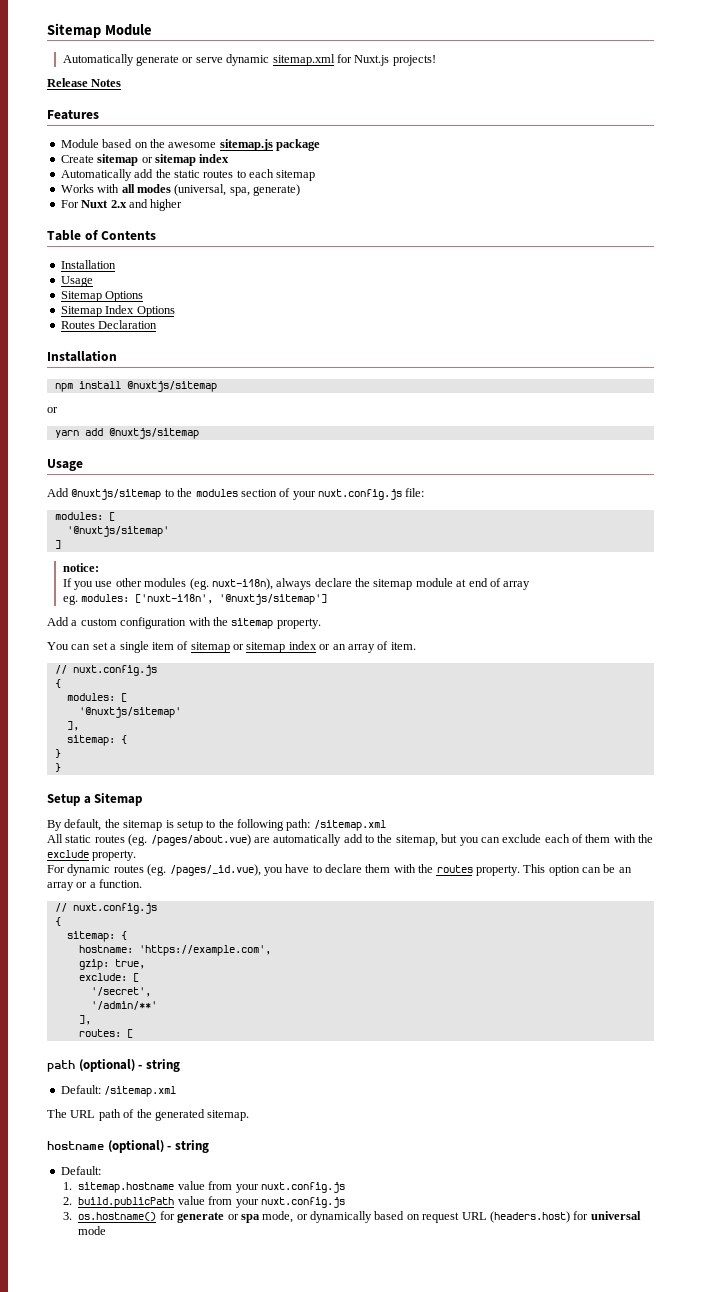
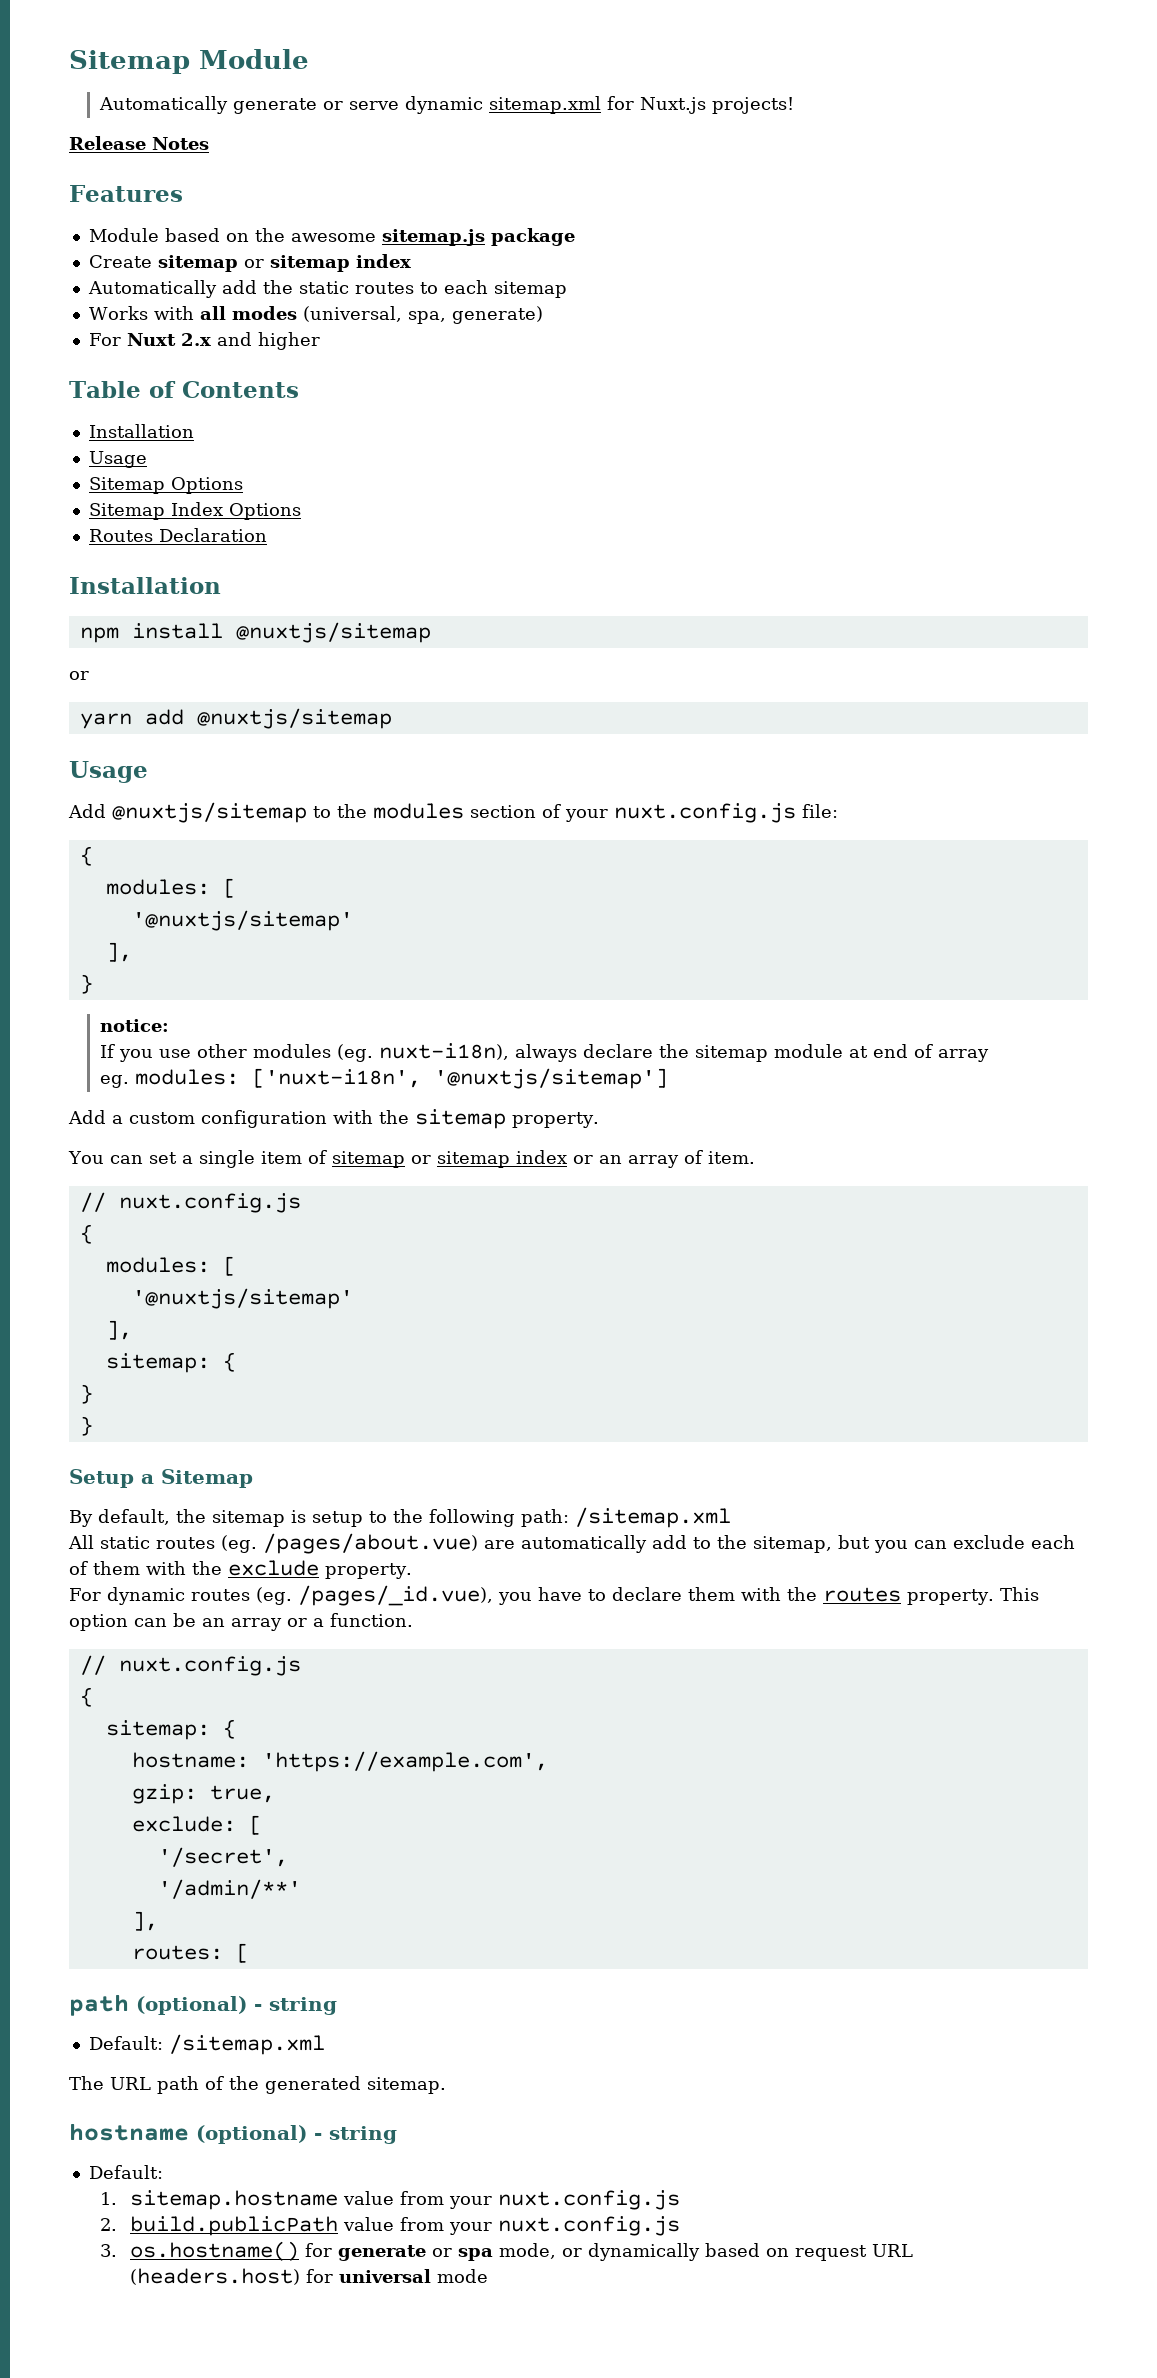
  Add @nuxtjs/sitemap to the modules section of your nuxt.config.js file:
+ {
  modules: [
  '@nuxtjs/sitemap'
- ]
+ ],
+ }

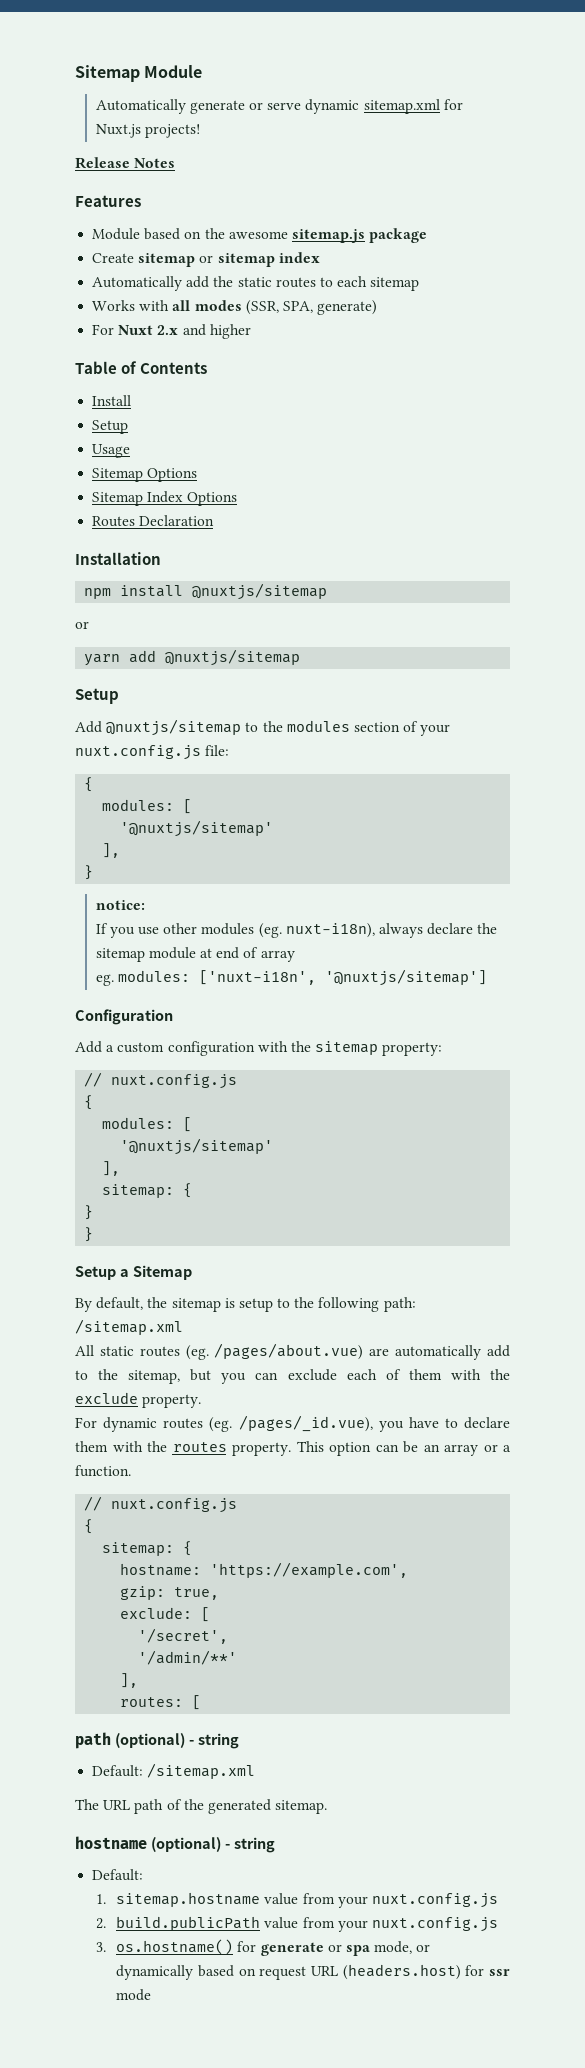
- Works with all modes (universal, spa, generate)
+ Works with all modes (SSR, SPA, generate)
  Table of Contents
- Installation
+ Install
+ Setup
  yarn add @nuxtjs/sitemap
- Usage
+ Setup
+ Configuration
- Add a custom configuration with the sitemap property.
- You can set a single item of sitemap or sitemap index or an array of item.
+ Add a custom configuration with the sitemap property:
- 3. os.hostname() for generate or spa mode, or dynamically based on request URL (headers.host) for universal mode
+ 3. os.hostname() for generate or spa mode, or dynamically based on request URL (headers.host) for ssr mode

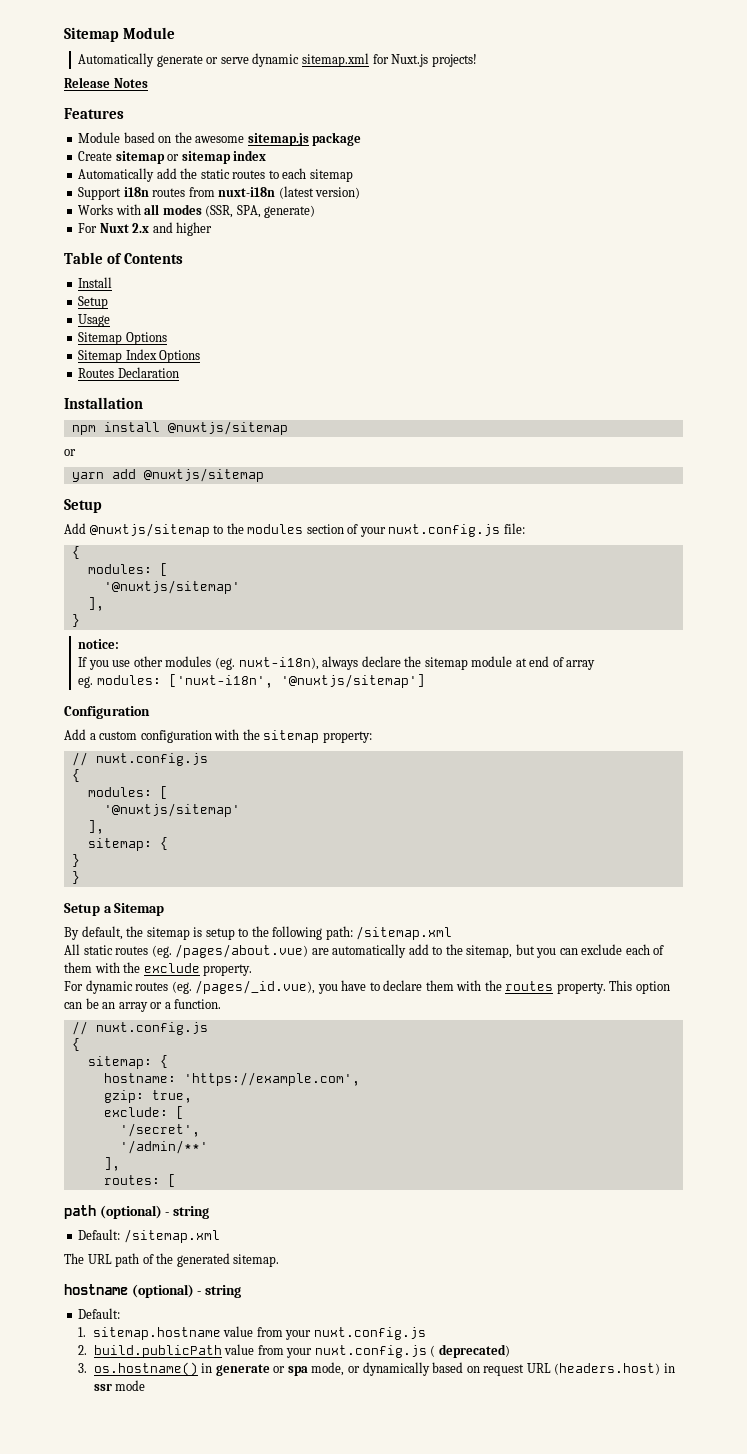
+ Support i18n routes from nuxt-i18n (latest version)
- 2. build.publicPath value from your nuxt.config.js
+ 2. build.publicPath value from your nuxt.config.js ( deprecated)
- 3. os.hostname() for generate or spa mode, or dynamically based on request URL (headers.host) for ssr mode
+ 3. os.hostname() in generate or spa mode, or dynamically based on request URL (headers.host) in ssr mode

